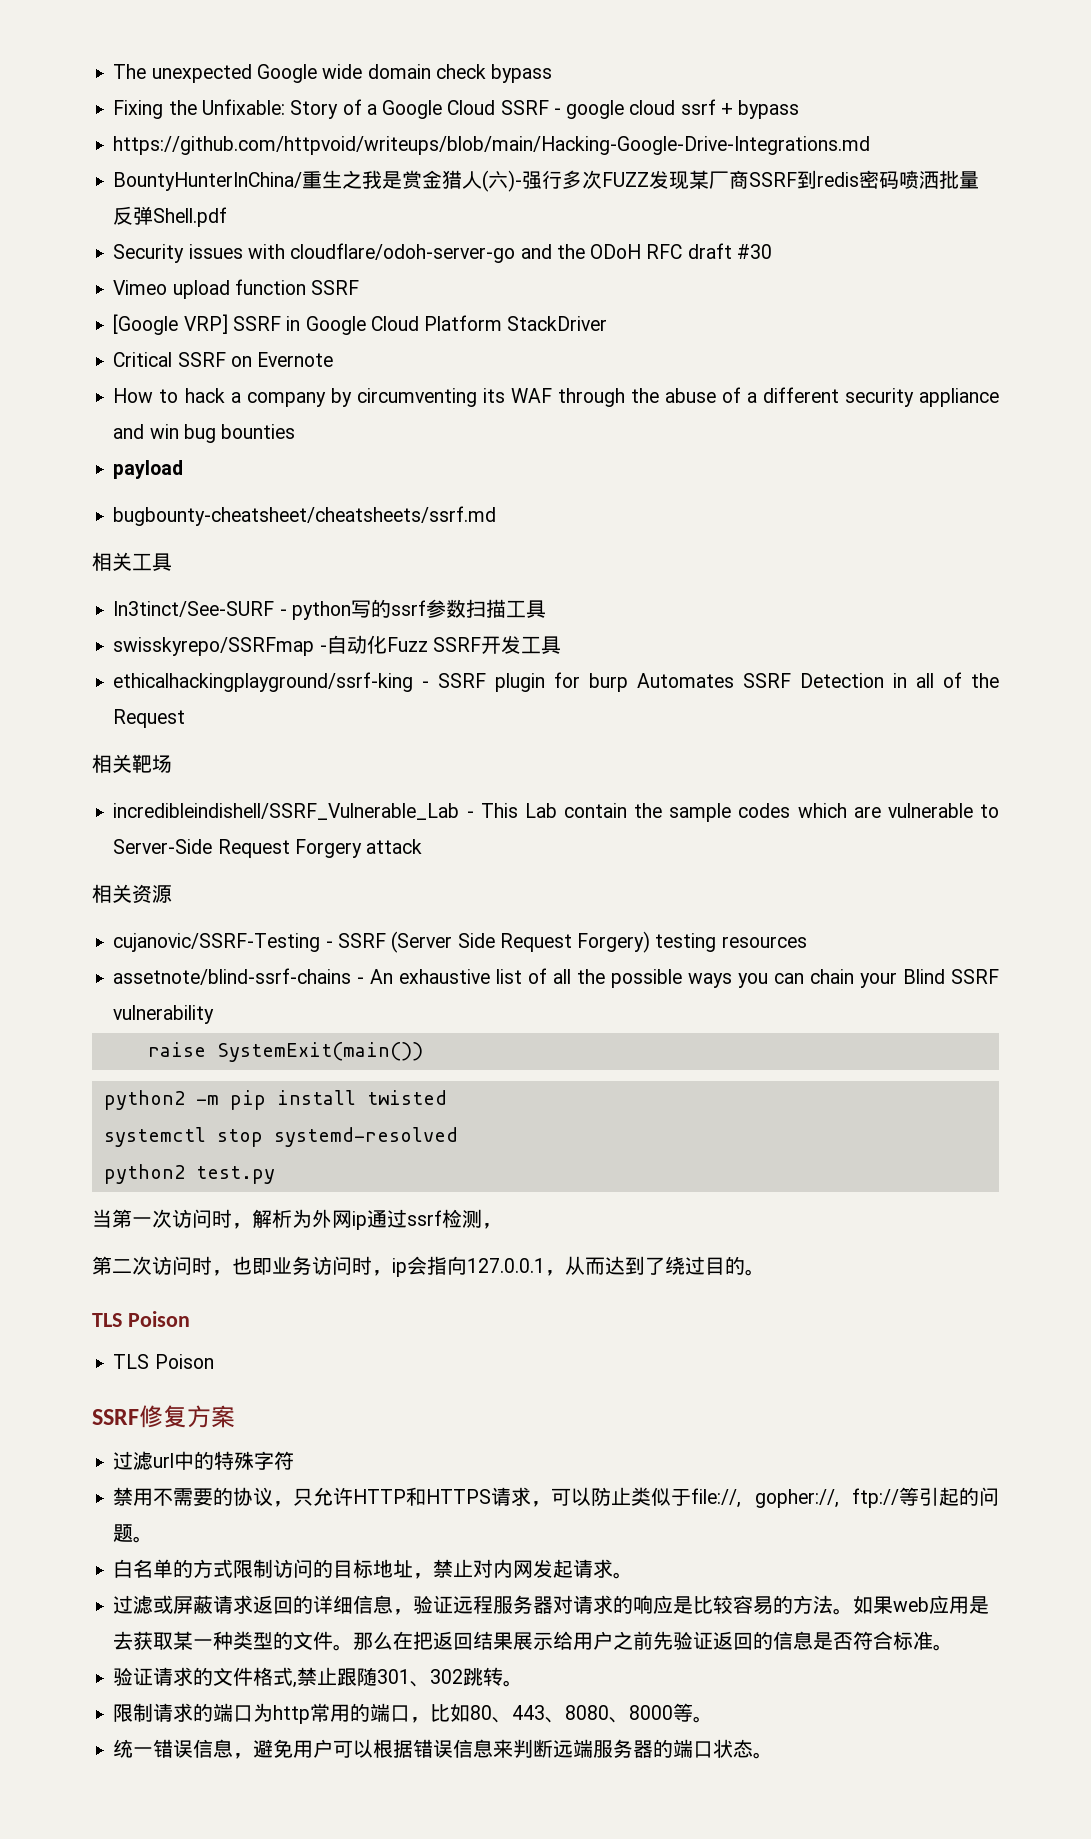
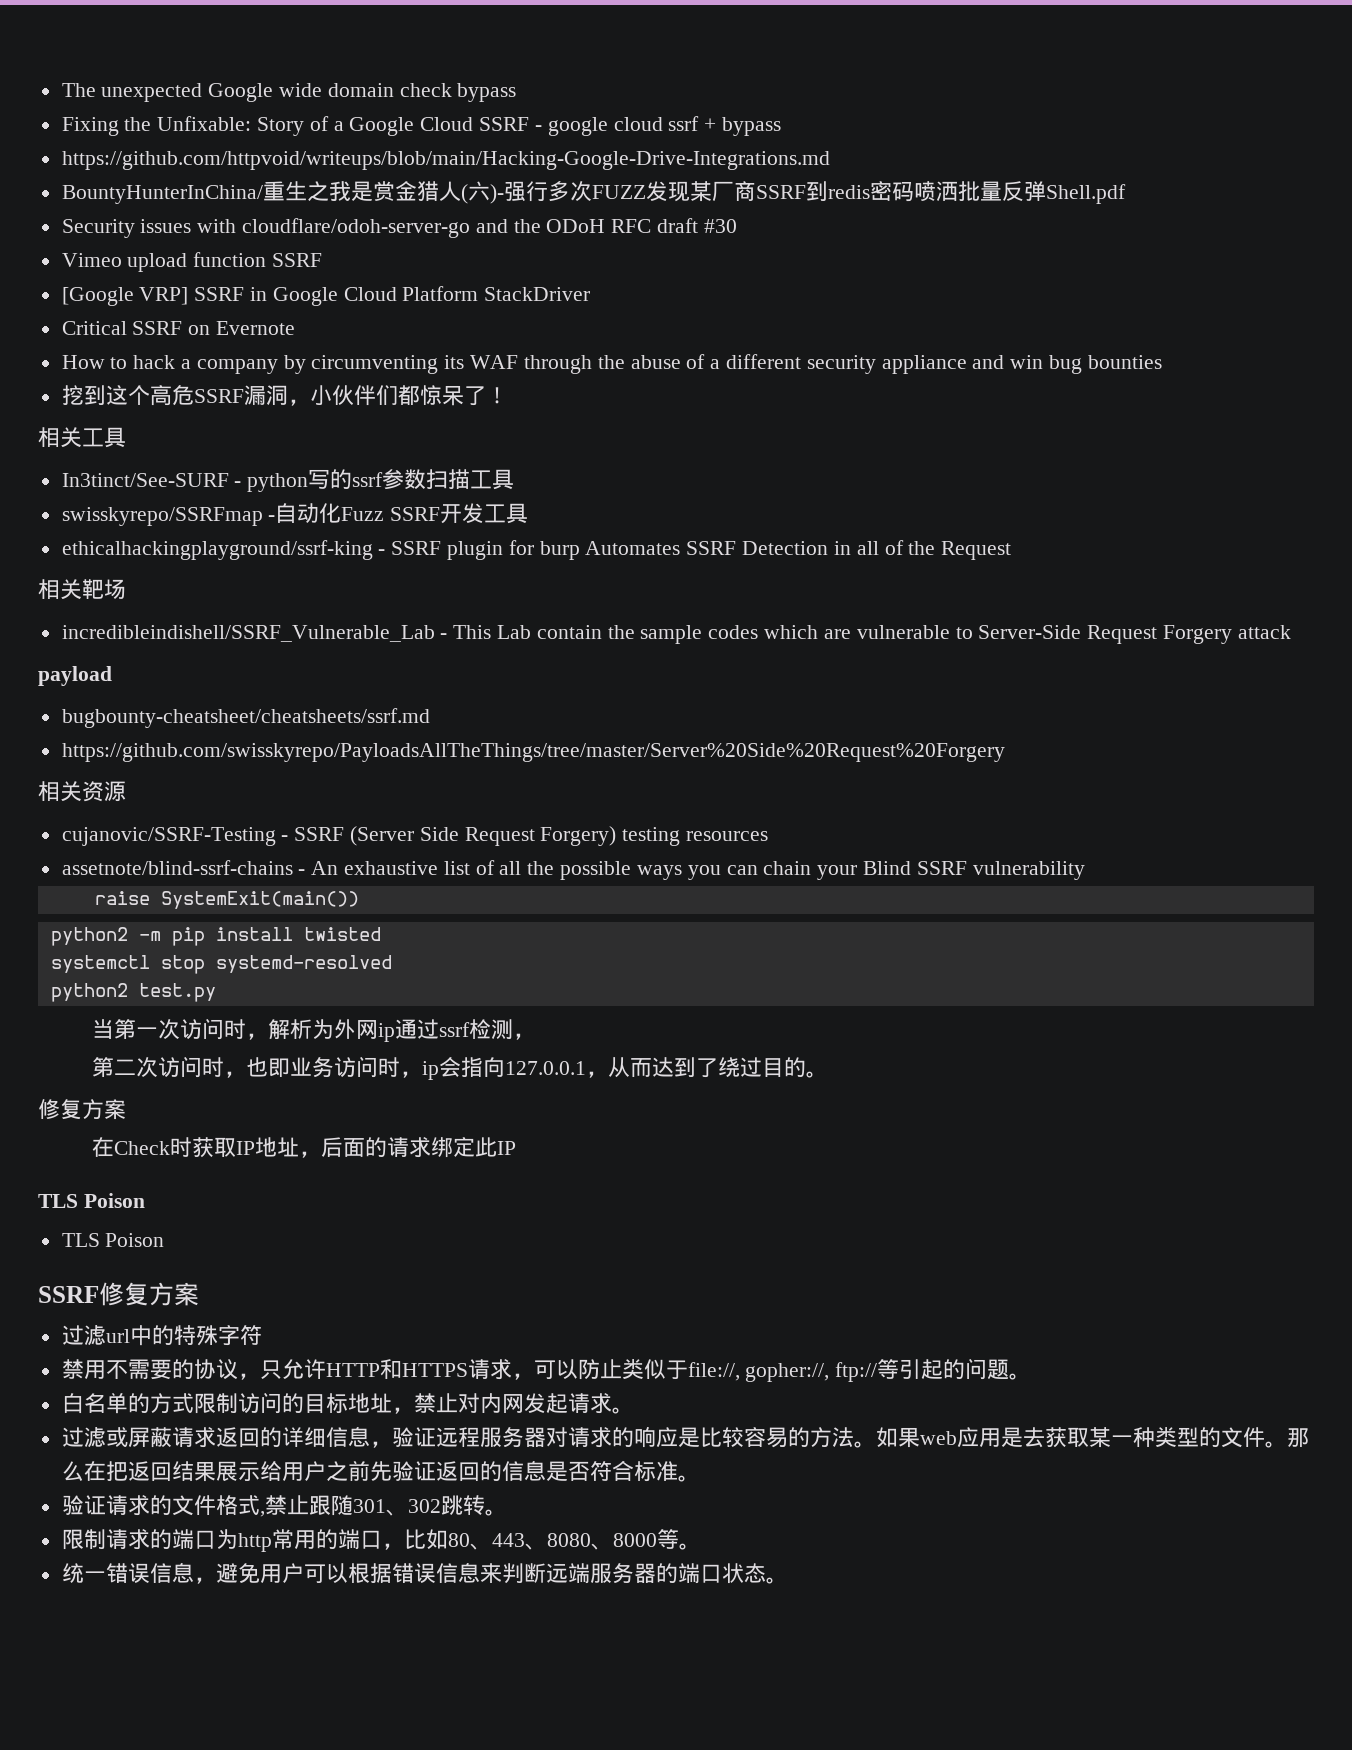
- payload
- bugbounty-cheatsheet/cheatsheets/ssrf.md
+ 挖到这个高危SSRF漏洞，小伙伴们都惊呆了！
+ payload
+ bugbounty-cheatsheet/cheatsheets/ssrf.md
+ https://github.com/swisskyrepo/PayloadsAllTheThings/tree/master/Server%20Side%20Request%20Forgery
  第二次访问时，也即业务访问时，ip会指向127.0.0.1，从而达到了绕过目的。
+ 修复方案
+ 在Check时获取IP地址，后面的请求绑定此IP

